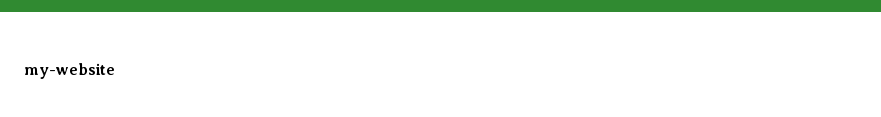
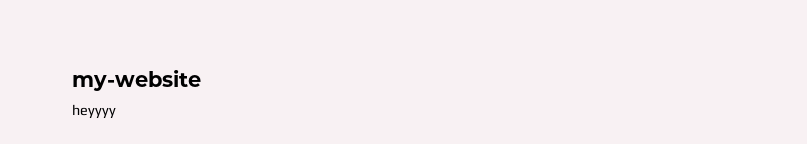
+ heyyyy

